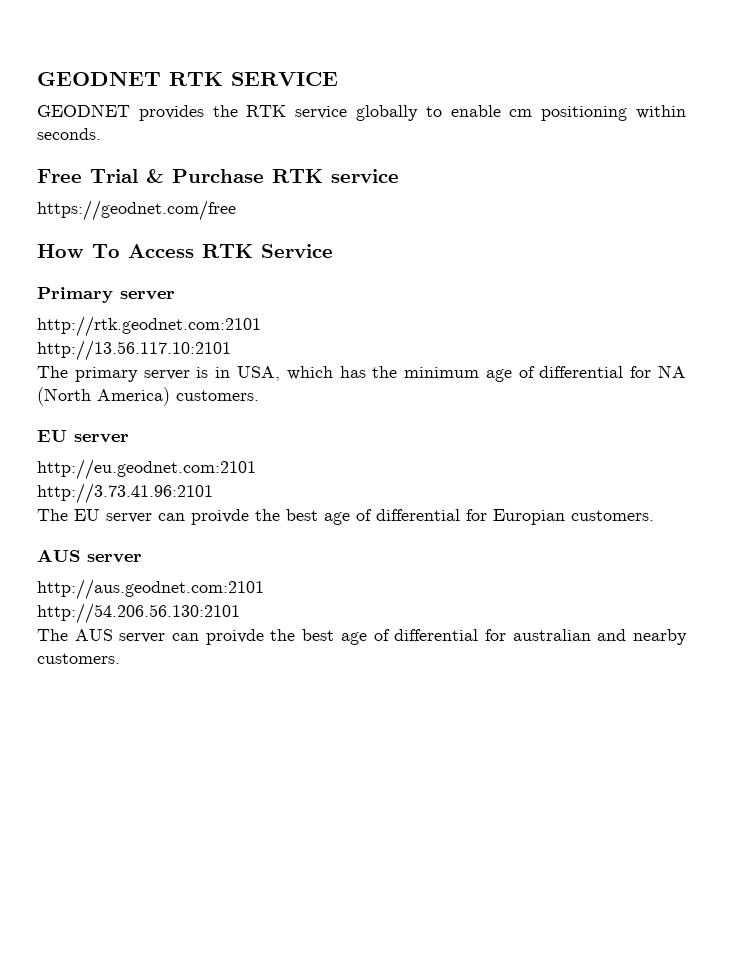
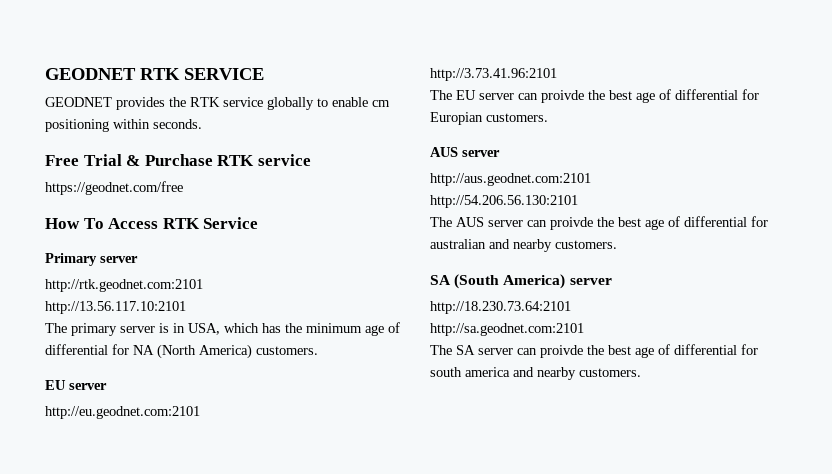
+ SA (South America) server
+ http://18.230.73.64:2101
+ http://sa.geodnet.com:2101
+ The SA server can proivde the best age of differential for south america and nearby customers.

